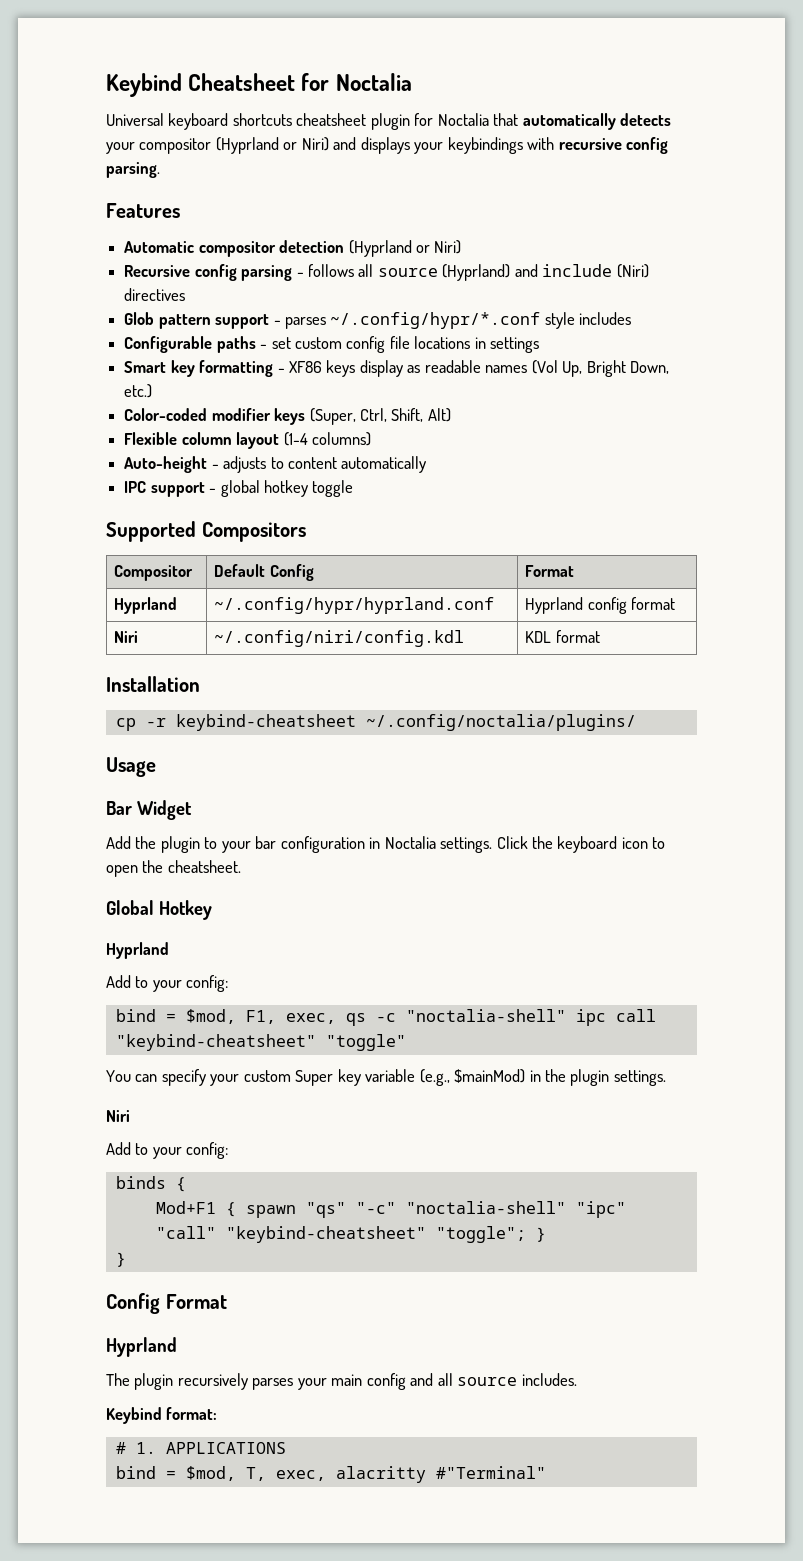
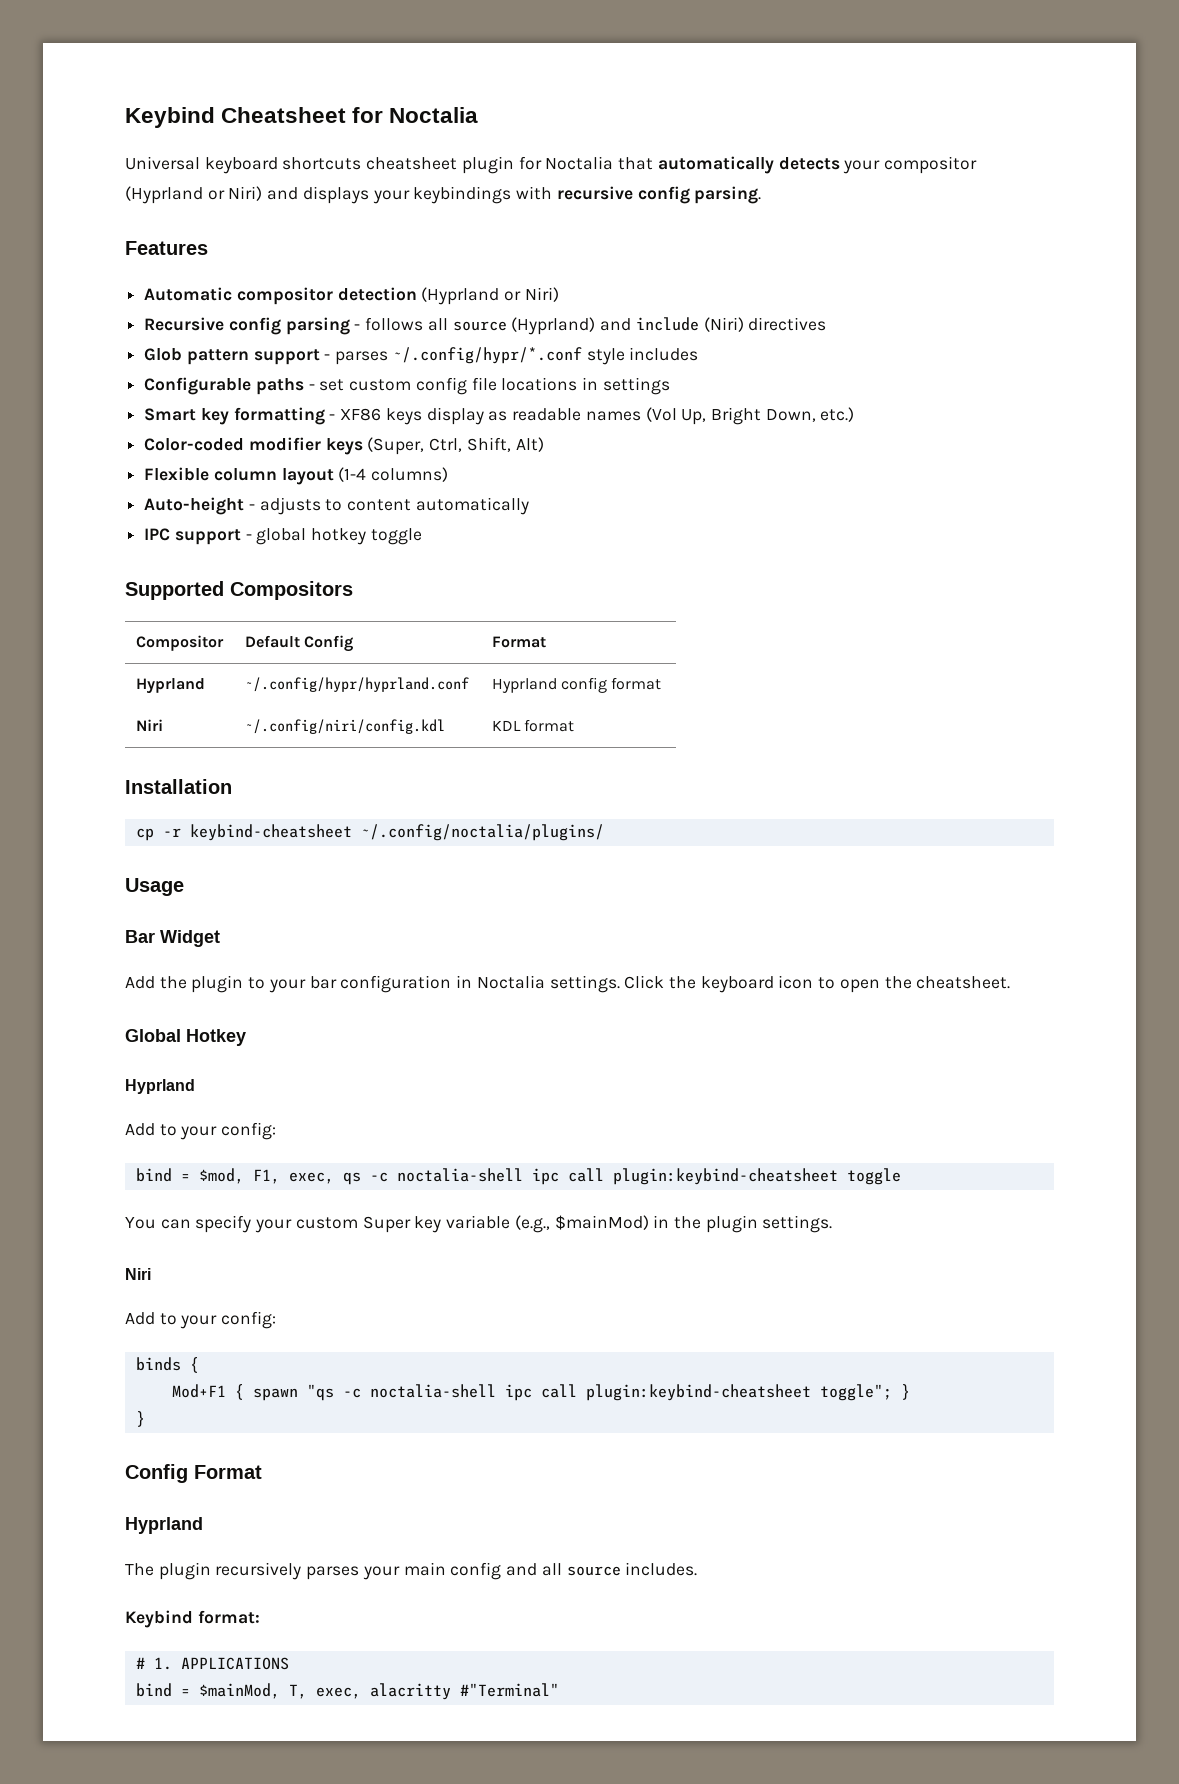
- bind = $mod, F1, exec, qs -c "noctalia-shell" ipc call "keybind-cheatsheet" "toggle"
+ bind = $mod, F1, exec, qs -c noctalia-shell ipc call plugin:keybind-cheatsheet toggle
- Mod+F1 { spawn "qs" "-c" "noctalia-shell" "ipc" "call" "keybind-cheatsheet" "toggle"; }
+ Mod+F1 { spawn "qs -c noctalia-shell ipc call plugin:keybind-cheatsheet toggle"; }
- bind = $mod, T, exec, alacritty #"Terminal"
+ bind = $mainMod, T, exec, alacritty #"Terminal"

